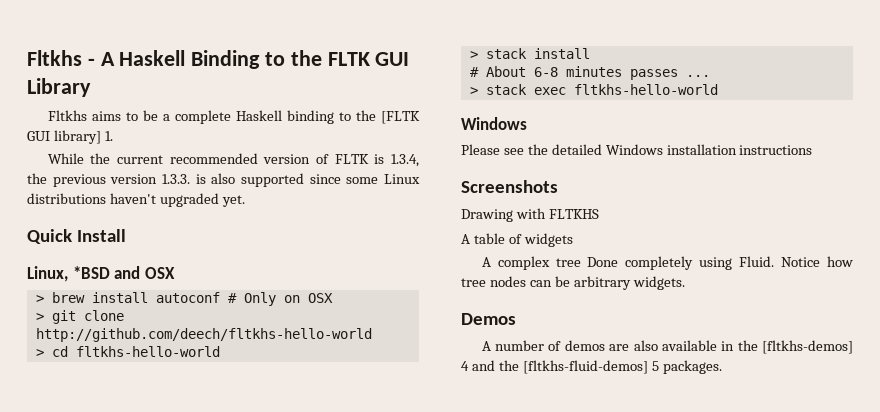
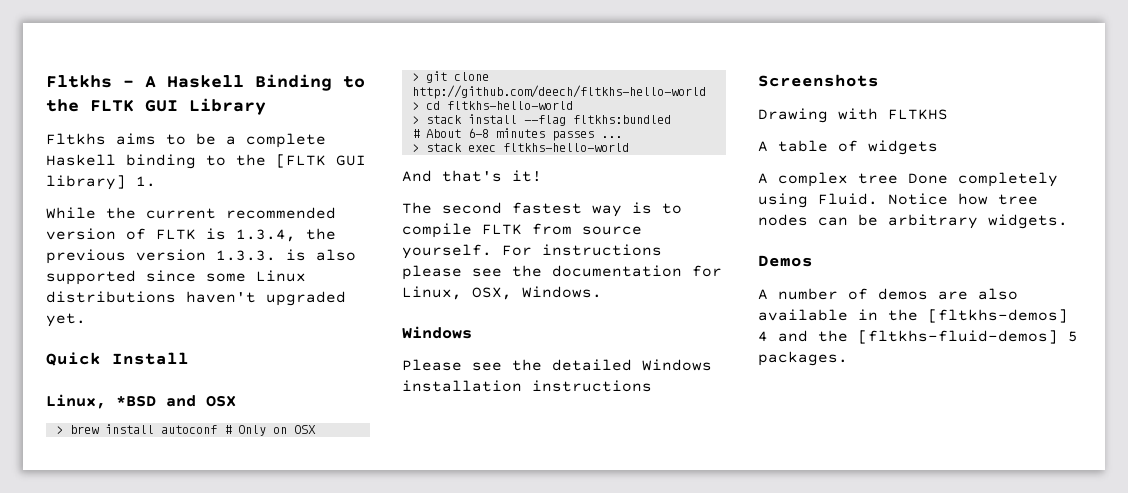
- > stack install
+ > stack install --flag fltkhs:bundled
+ And that's it!
+ The second fastest way is to compile FLTK from source yourself. For instructions please see the documentation for Linux, OSX, Windows.

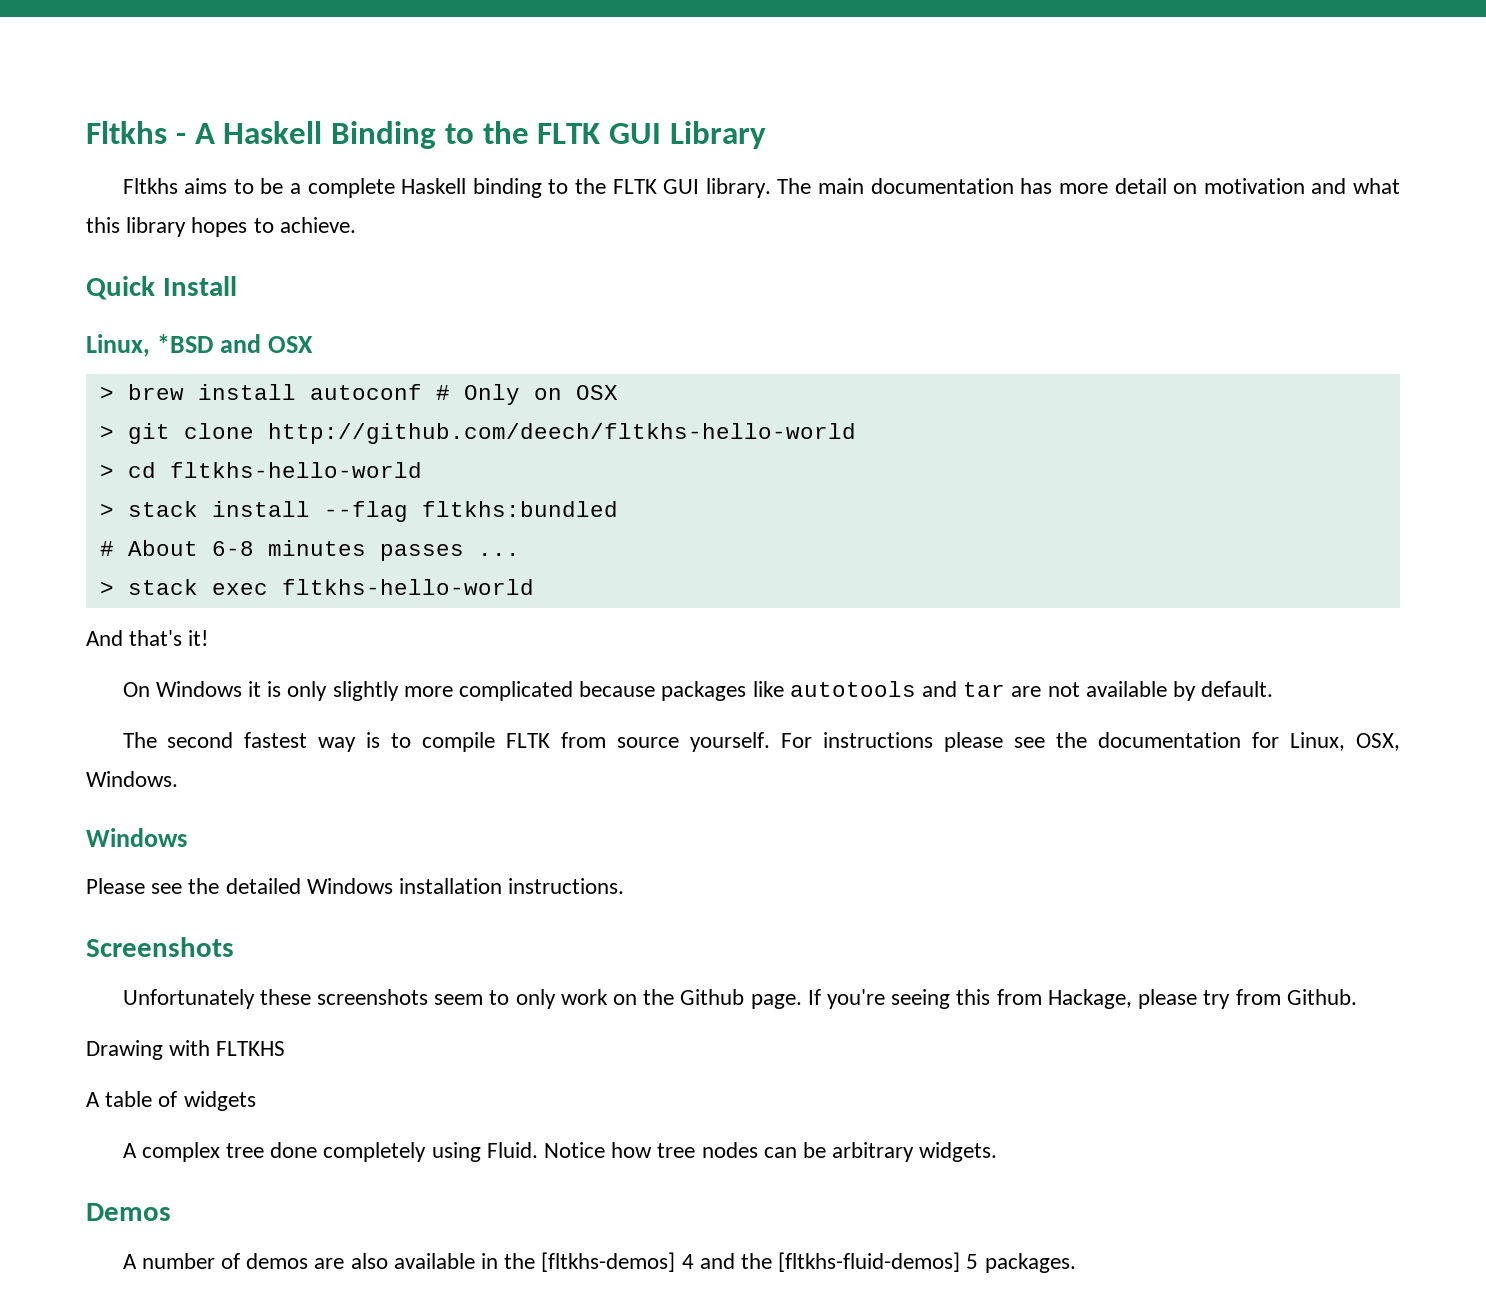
- Fltkhs aims to be a complete Haskell binding to the [FLTK GUI library] 1.
- While the current recommended version of FLTK is 1.3.4, the previous version 1.3.3. is also supported since some Linux distributions haven't upgraded yet.
+ Fltkhs aims to be a complete Haskell binding to the FLTK GUI library. The main documentation has more detail on motivation and what this library hopes to achieve.
+ On Windows it is only slightly more complicated because packages like autotools and tar are not available by default.
- Please see the detailed Windows installation instructions
+ Please see the detailed Windows installation instructions.
+ Unfortunately these screenshots seem to only work on the Github page. If you're seeing this from Hackage, please try from Github.
- A complex tree Done completely using Fluid.
+ A complex tree done completely using Fluid.

